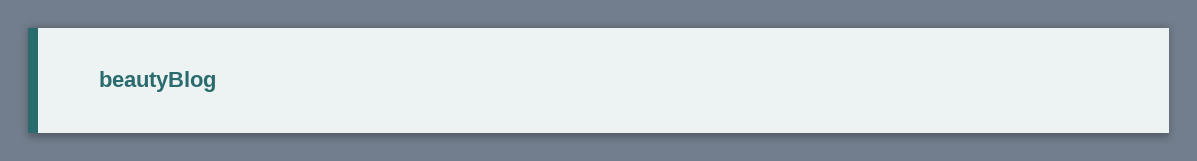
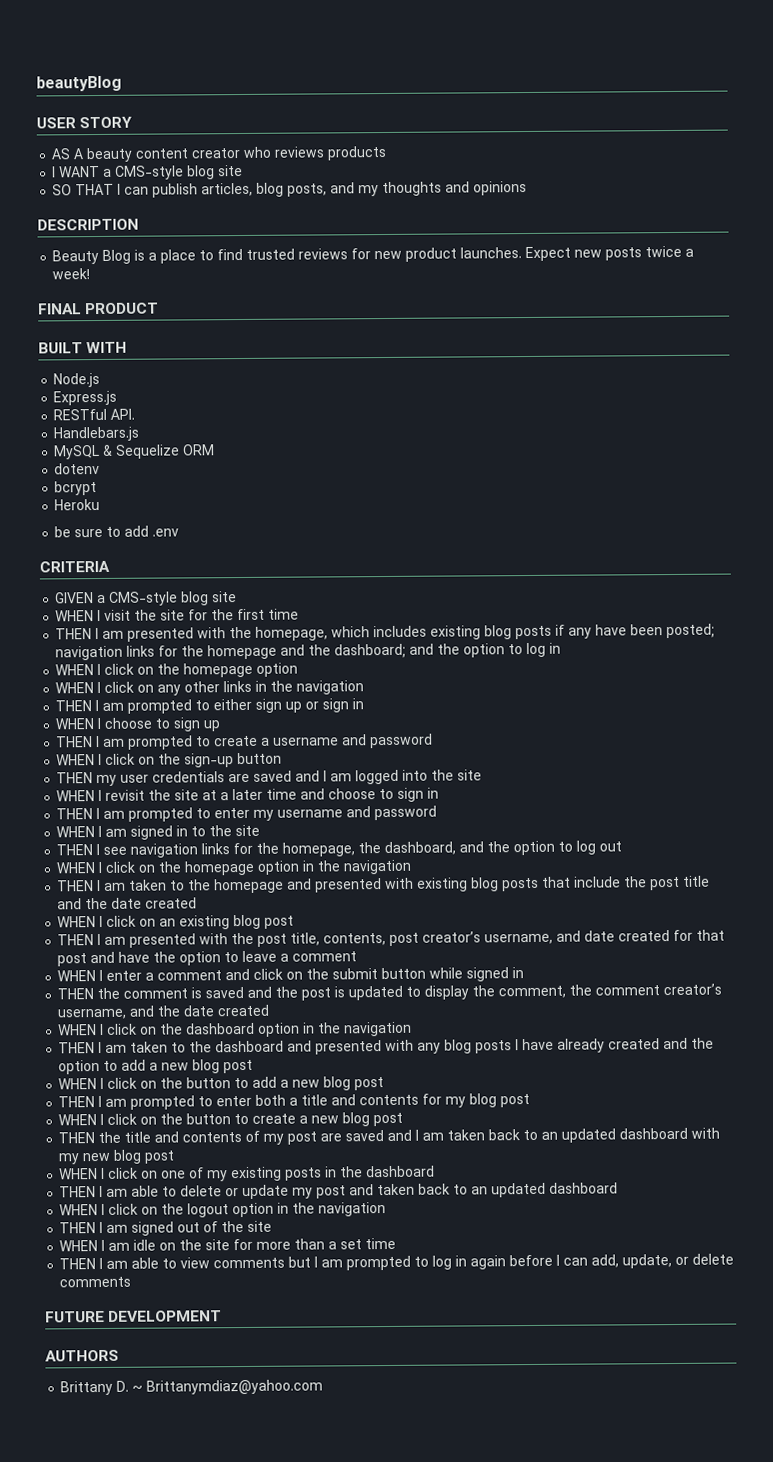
+ USER STORY
+ AS A beauty content creator who reviews products
+ I WANT a CMS-style blog site
+ SO THAT I can publish articles, blog posts, and my thoughts and opinions
+ DESCRIPTION
+ Beauty Blog is a place to find trusted reviews for new product launches. Expect new posts twice a week!
+ FINAL PRODUCT
+ BUILT WITH
+ Node.js
+ Express.js
+ RESTful API.
+ Handlebars.js
+ MySQL & Sequelize ORM
+ dotenv
+ bcrypt
+ Heroku
+ be sure to add .env
+ CRITERIA
+ GIVEN a CMS-style blog site
+ WHEN I visit the site for the first time
+ THEN I am presented with the homepage, which includes existing blog posts if any have been posted; navigation links for the homepage and the dashboard; and the option to log in
+ WHEN I click on the homepage option
+ WHEN I click on any other links in the navigation
+ THEN I am prompted to either sign up or sign in
+ WHEN I choose to sign up
+ THEN I am prompted to create a username and password
+ WHEN I click on the sign-up button
+ THEN my user credentials are saved and I am logged into the site
+ WHEN I revisit the site at a later time and choose to sign in
+ THEN I am prompted to enter my username and password
+ WHEN I am signed in to the site
+ THEN I see navigation links for the homepage, the dashboard, and the option to log out
+ WHEN I click on the homepage option in the navigation
+ THEN I am taken to the homepage and presented with existing blog posts that include the post title and the date created
+ WHEN I click on an existing blog post
+ THEN I am presented with the post title, contents, post creator’s username, and date created for that post and have the option to leave a comment
+ WHEN I enter a comment and click on the submit button while signed in
+ THEN the comment is saved and the post is updated to display the comment, the comment creator’s username, and the date created
+ WHEN I click on the dashboard option in the navigation
+ THEN I am taken to the dashboard and presented with any blog posts I have already created and the option to add a new blog post
+ WHEN I click on the button to add a new blog post
+ THEN I am prompted to enter both a title and contents for my blog post
+ WHEN I click on the button to create a new blog post
+ THEN the title and contents of my post are saved and I am taken back to an updated dashboard with my new blog post
+ WHEN I click on one of my existing posts in the dashboard
+ THEN I am able to delete or update my post and taken back to an updated dashboard
+ WHEN I click on the logout option in the navigation
+ THEN I am signed out of the site
+ WHEN I am idle on the site for more than a set time
+ THEN I am able to view comments but I am prompted to log in again before I can add, update, or delete comments
+ FUTURE DEVELOPMENT
+ AUTHORS
+ Brittany D. ~ Brittanymdiaz@yahoo.com

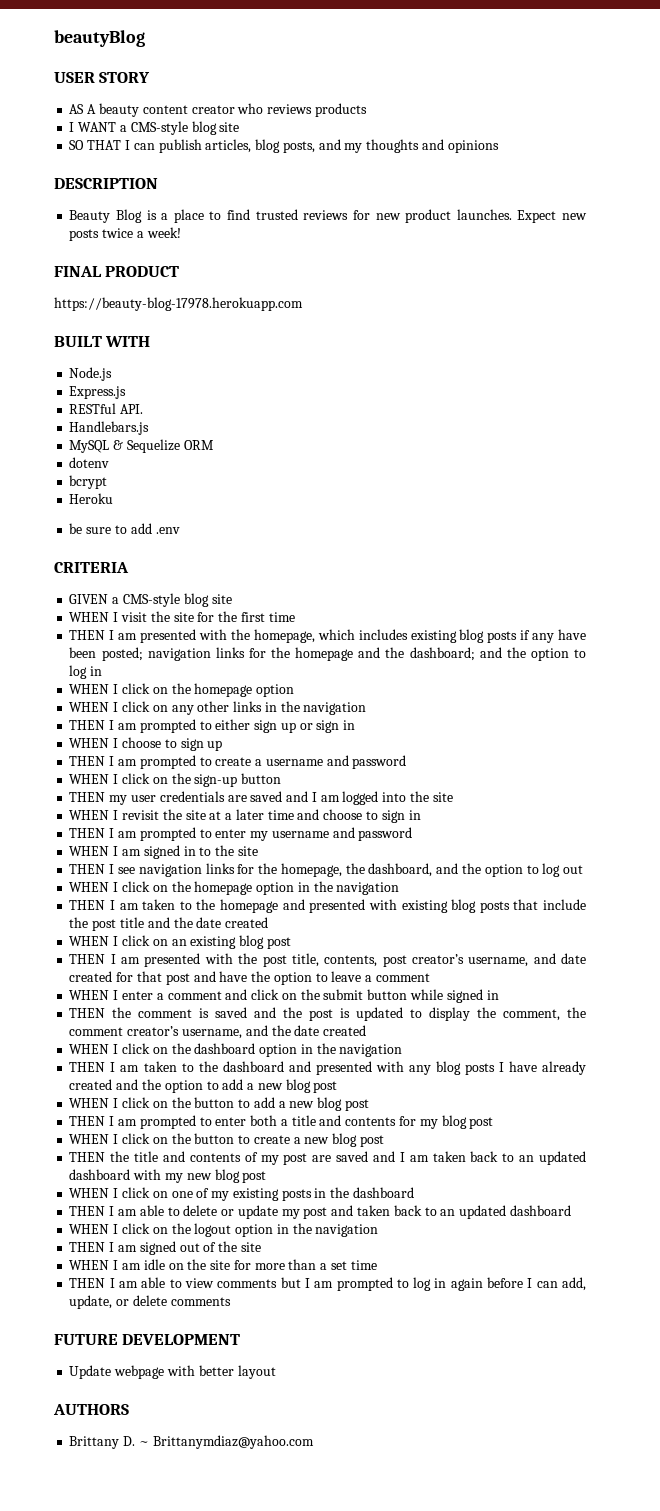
+ https://beauty-blog-17978.herokuapp.com
+ Update webpage with better layout

